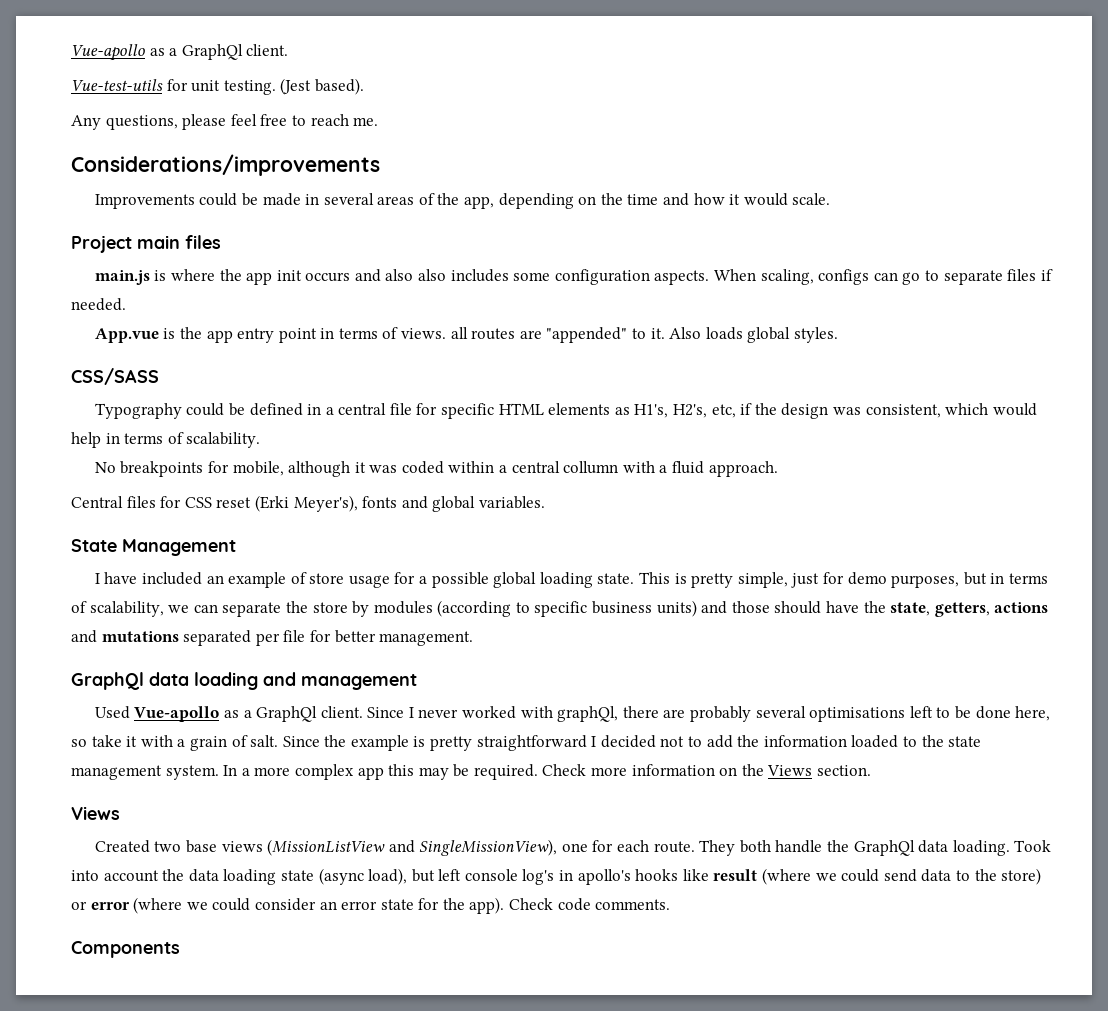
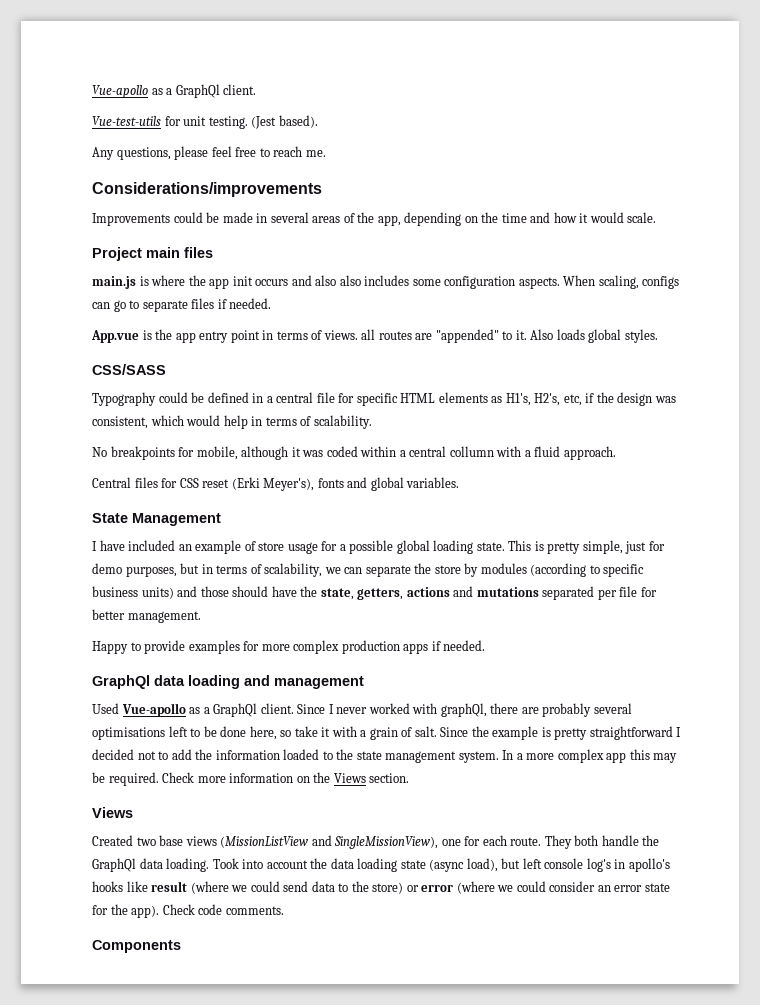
+ Happy to provide examples for more complex production apps if needed.

